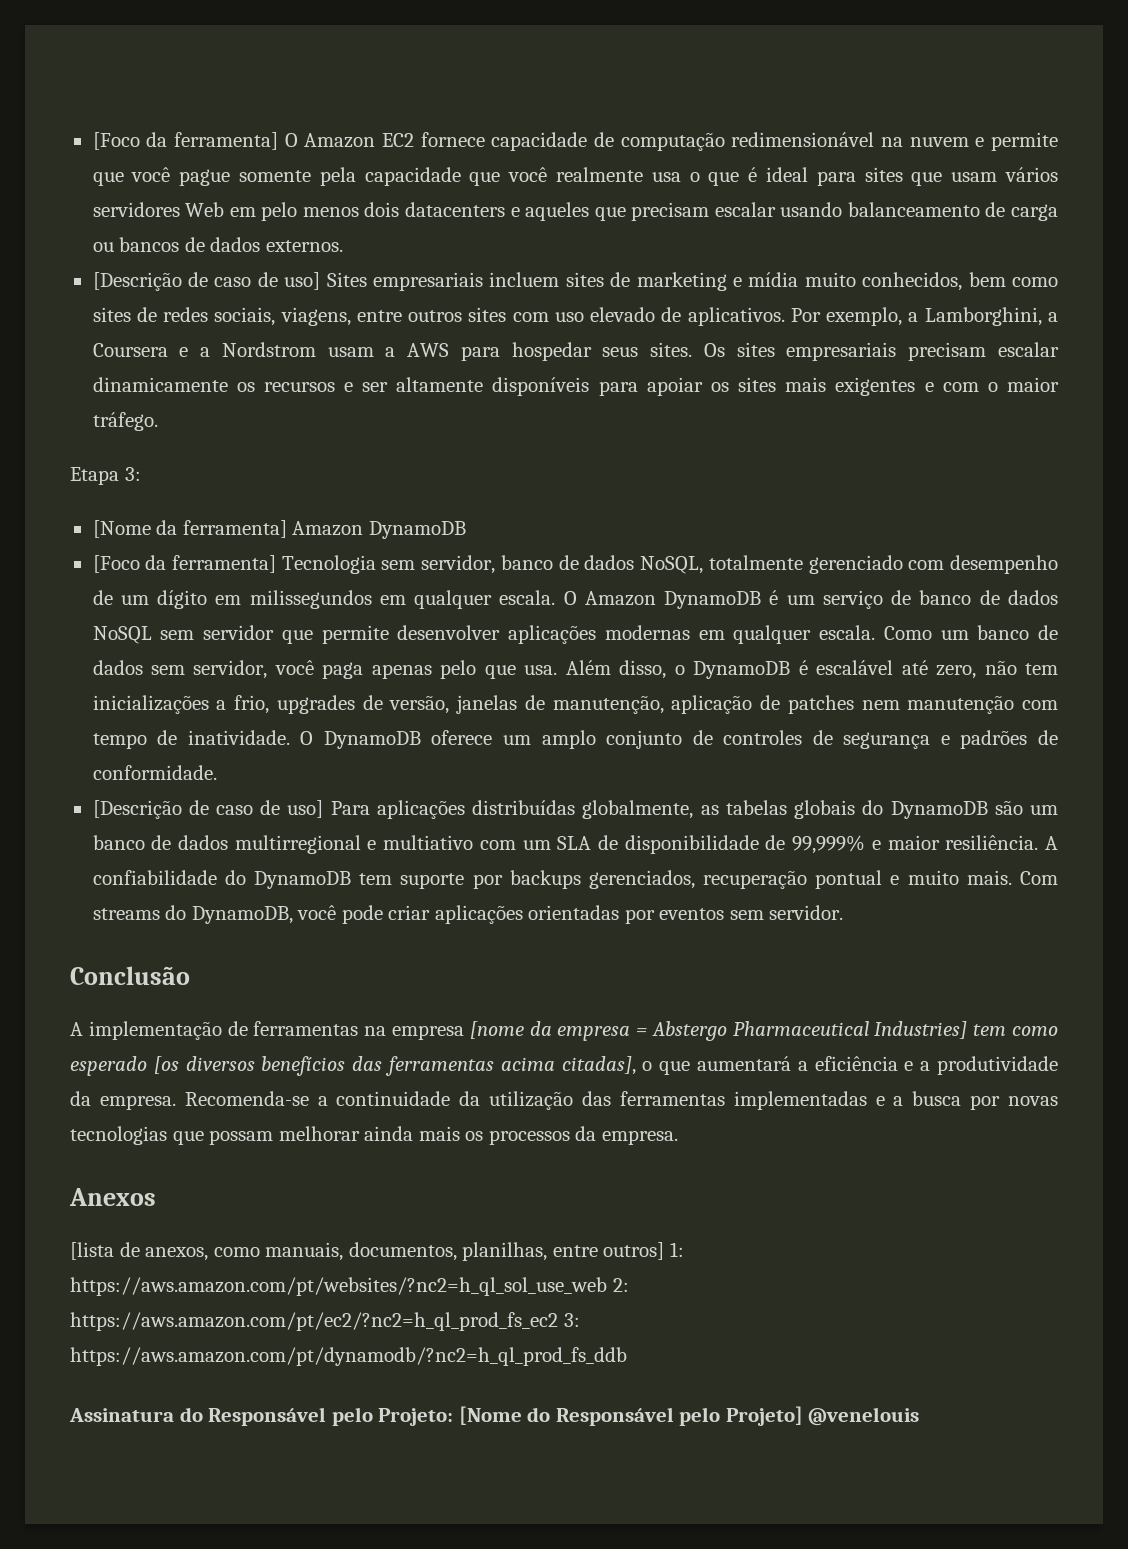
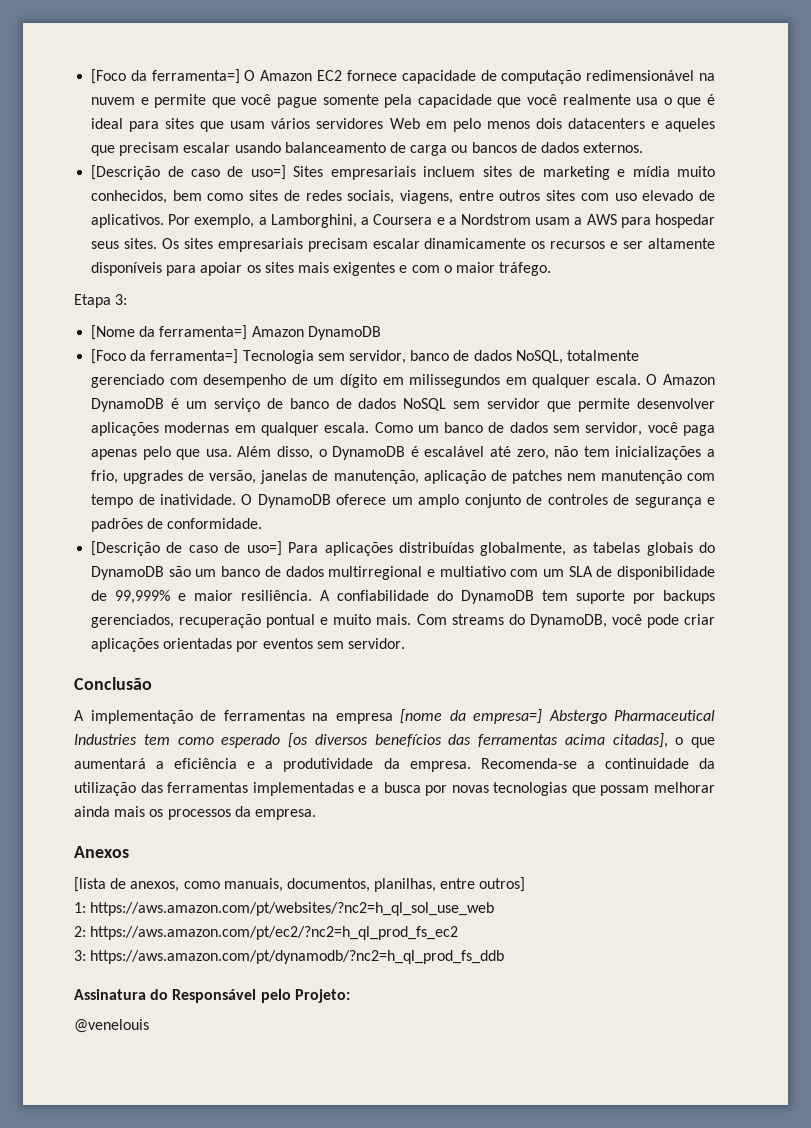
- [Foco da ferramenta] O Amazon EC2 fornece capacidade de computação redimensionável na nuvem e permite que você pague somente pela capacidade que você realmente usa o que é ideal para sites que usam vários servidores Web em pelo menos dois datacenters e aqueles que precisam escalar usando balanceamento de carga ou bancos de dados externos.
+ [Foco da ferramenta=] O Amazon EC2 fornece capacidade de computação redimensionável na nuvem e permite que você pague somente pela capacidade que você realmente usa o que é ideal para sites que usam vários servidores Web em pelo menos dois datacenters e aqueles que precisam escalar usando balanceamento de carga ou bancos de dados externos.
- [Descrição de caso de uso] Sites empresariais incluem sites de marketing e mídia muito conhecidos, bem como sites de redes sociais, viagens, entre outros sites com uso elevado de aplicativos.
+ [Descrição de caso de uso=] Sites empresariais incluem sites de marketing e mídia muito conhecidos, bem como sites de redes sociais, viagens, entre outros sites com uso elevado de aplicativos.
- [Nome da ferramenta] Amazon DynamoDB
+ [Nome da ferramenta=] Amazon DynamoDB
- [Foco da ferramenta] Tecnologia sem servidor, banco de dados NoSQL, totalmente gerenciado com desempenho de um dígito em milissegundos em qualquer escala.
+ [Foco da ferramenta=] Tecnologia sem servidor, banco de dados NoSQL, totalmente gerenciado com desempenho de um dígito em milissegundos em qualquer escala.
- [Descrição de caso de uso] Para aplicações distribuídas globalmente, as tabelas globais do DynamoDB são um banco de dados multirregional e multiativo com um SLA de disponibilidade de 99,999% e maior resiliência.
+ [Descrição de caso de uso=] Para aplicações distribuídas globalmente, as tabelas globais do DynamoDB são um banco de dados multirregional e multiativo com um SLA de disponibilidade de 99,999% e maior resiliência.
- A implementação de ferramentas na empresa [nome da empresa = Abstergo Pharmaceutical Industries] tem como esperado [os diversos benefícios das ferramentas acima citadas], o que aumentará a eficiência e a produtividade da empresa.
+ A implementação de ferramentas na empresa [nome da empresa=] Abstergo Pharmaceutical Industries tem como esperado [os diversos benefícios das ferramentas acima citadas], o que aumentará a eficiência e a produtividade da empresa.
- [lista de anexos, como manuais, documentos, planilhas, entre outros] 1: https://aws.amazon.com/pt/websites/?nc2=h_ql_sol_use_web 2: https://aws.amazon.com/pt/ec2/?nc2=h_ql_prod_fs_ec2 3: https://aws.amazon.com/pt/dynamodb/?nc2=h_ql_prod_fs_ddb
+ [lista de anexos, como manuais, documentos, planilhas, entre outros]
+ 1: https://aws.amazon.com/pt/websites/?nc2=h_ql_sol_use_web
+ 2: https://aws.amazon.com/pt/ec2/?nc2=h_ql_prod_fs_ec2
+ 3: https://aws.amazon.com/pt/dynamodb/?nc2=h_ql_prod_fs_ddb
- Assinatura do Responsável pelo Projeto: [Nome do Responsável pelo Projeto] @venelouis
+ Assinatura do Responsável pelo Projeto:
+ @venelouis

